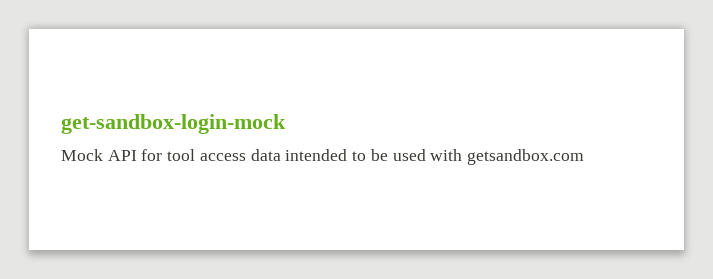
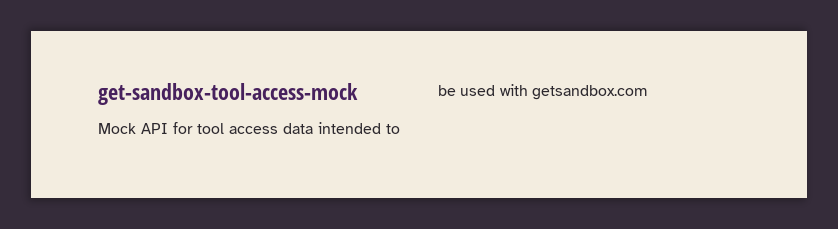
- get-sandbox-login-mock
+ get-sandbox-tool-access-mock

